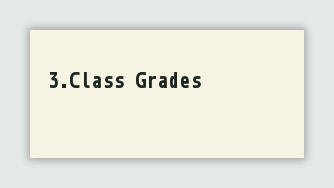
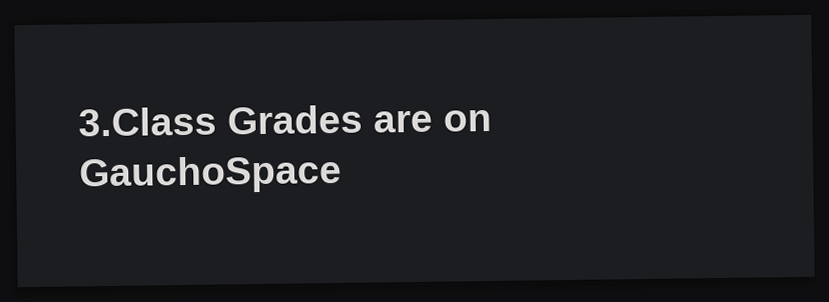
- 3.Class Grades
+ 3.Class Grades are on GauchoSpace

